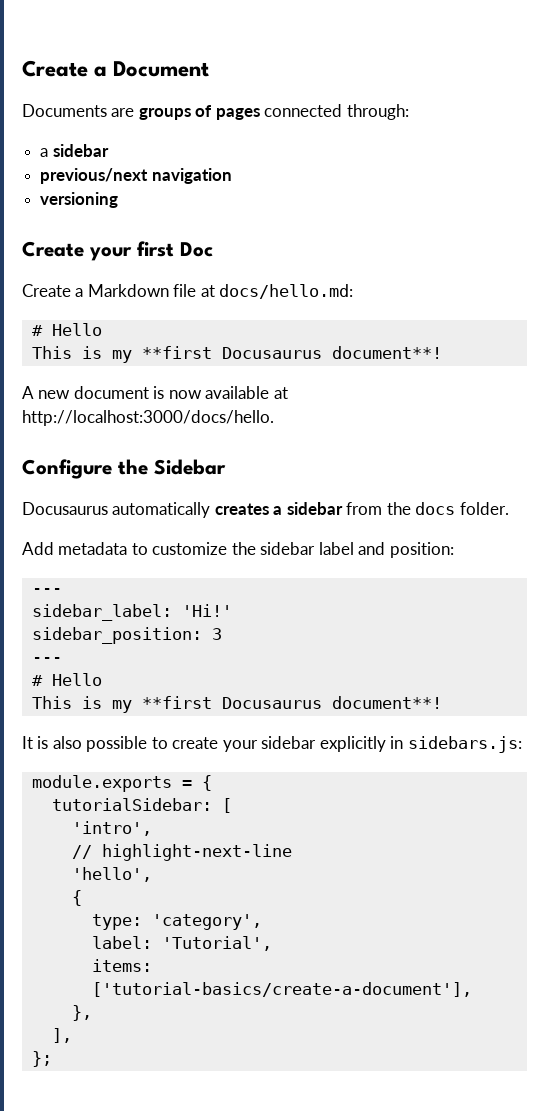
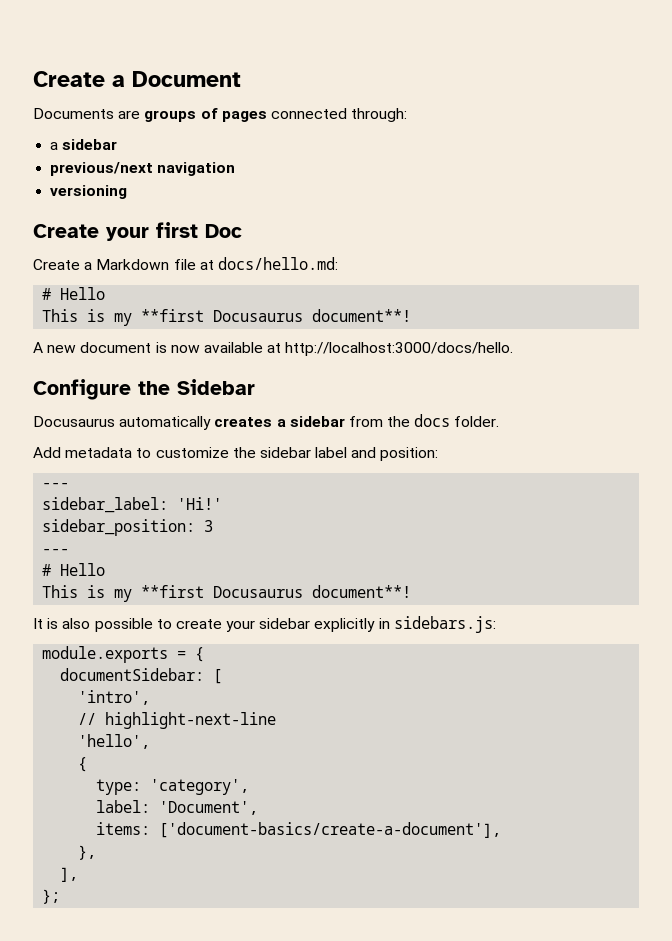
- tutorialSidebar: [
+ documentSidebar: [
- label: 'Tutorial',
+ label: 'Document',
- items: ['tutorial-basics/create-a-document'],
+ items: ['document-basics/create-a-document'],

